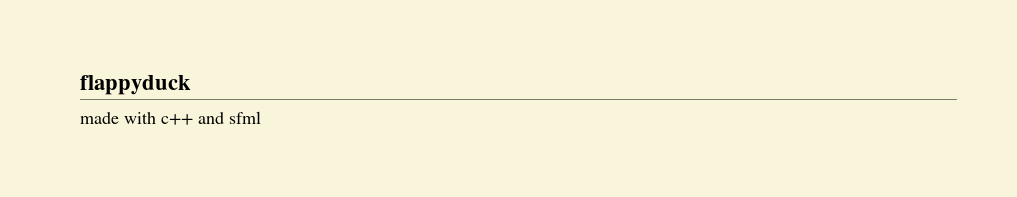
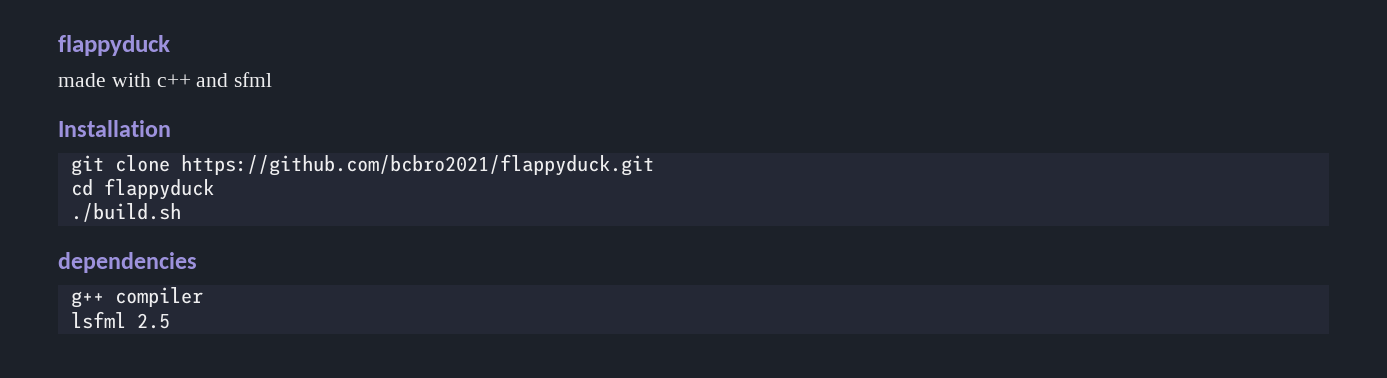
+ Installation
+ git clone https://github.com/bcbro2021/flappyduck.git
+ cd flappyduck
+ ./build.sh
+ dependencies
+ g++ compiler
+ lsfml 2.5

